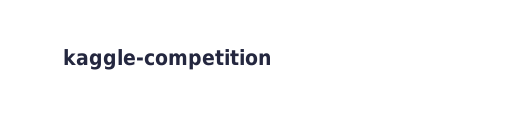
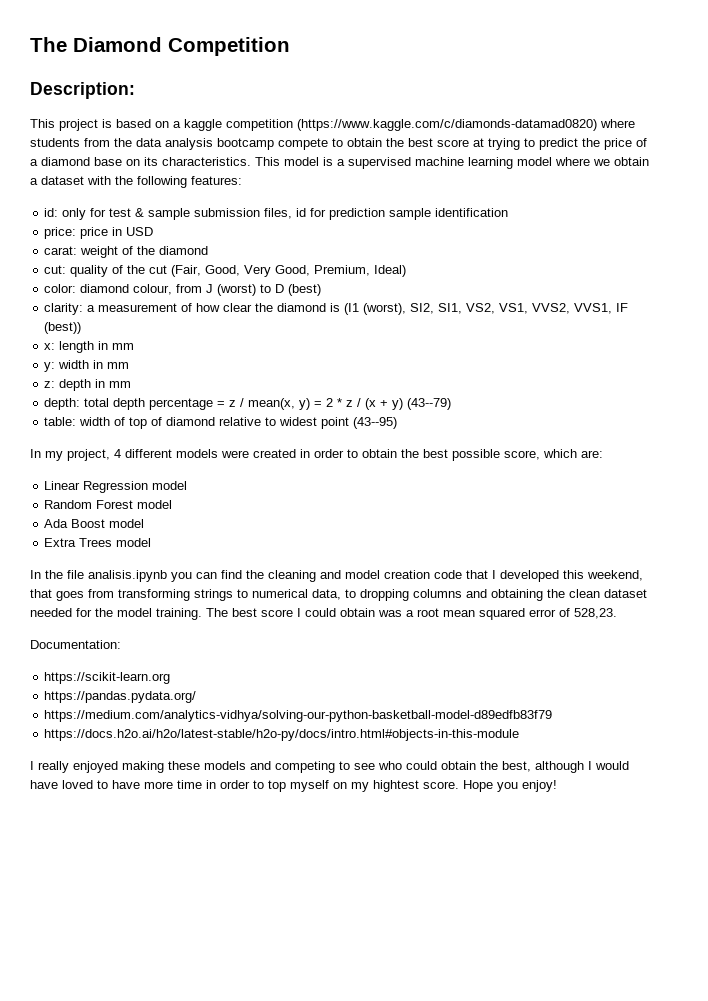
- kaggle-competition
+ The Diamond Competition
+ Description:
+ This project is based on a kaggle competition (https://www.kaggle.com/c/diamonds-datamad0820) where students from the data analysis bootcamp compete to obtain the best score at trying to predict the price of a diamond base on its characteristics. This model is a supervised machine learning model where we obtain a dataset with the following features:
+ id: only for test & sample submission files, id for prediction sample identification
+ price: price in USD
+ carat: weight of the diamond
+ cut: quality of the cut (Fair, Good, Very Good, Premium, Ideal)
+ color: diamond colour, from J (worst) to D (best)
+ clarity: a measurement of how clear the diamond is (I1 (worst), SI2, SI1, VS2, VS1, VVS2, VVS1, IF (best))
+ x: length in mm
+ y: width in mm
+ z: depth in mm
+ depth: total depth percentage = z / mean(x, y) = 2 * z / (x + y) (43--79)
+ table: width of top of diamond relative to widest point (43--95)
+ In my project, 4 different models were created in order to obtain the best possible score, which are:
+ Linear Regression model
+ Random Forest model
+ Ada Boost model
+ Extra Trees model
+ In the file analisis.ipynb you can find the cleaning and model creation code that I developed this weekend, that goes from transforming strings to numerical data, to dropping columns and obtaining the clean dataset needed for the model training. The best score I could obtain was a root mean squared error of 528,23.
+ Documentation:
+ https://scikit-learn.org
+ https://pandas.pydata.org/
+ https://medium.com/analytics-vidhya/solving-our-python-basketball-model-d89edfb83f79
+ https://docs.h2o.ai/h2o/latest-stable/h2o-py/docs/intro.html#objects-in-this-module
+ I really enjoyed making these models and competing to see who could obtain the best, although I would have loved to have more time in order to top myself on my hightest score. Hope you enjoy!

